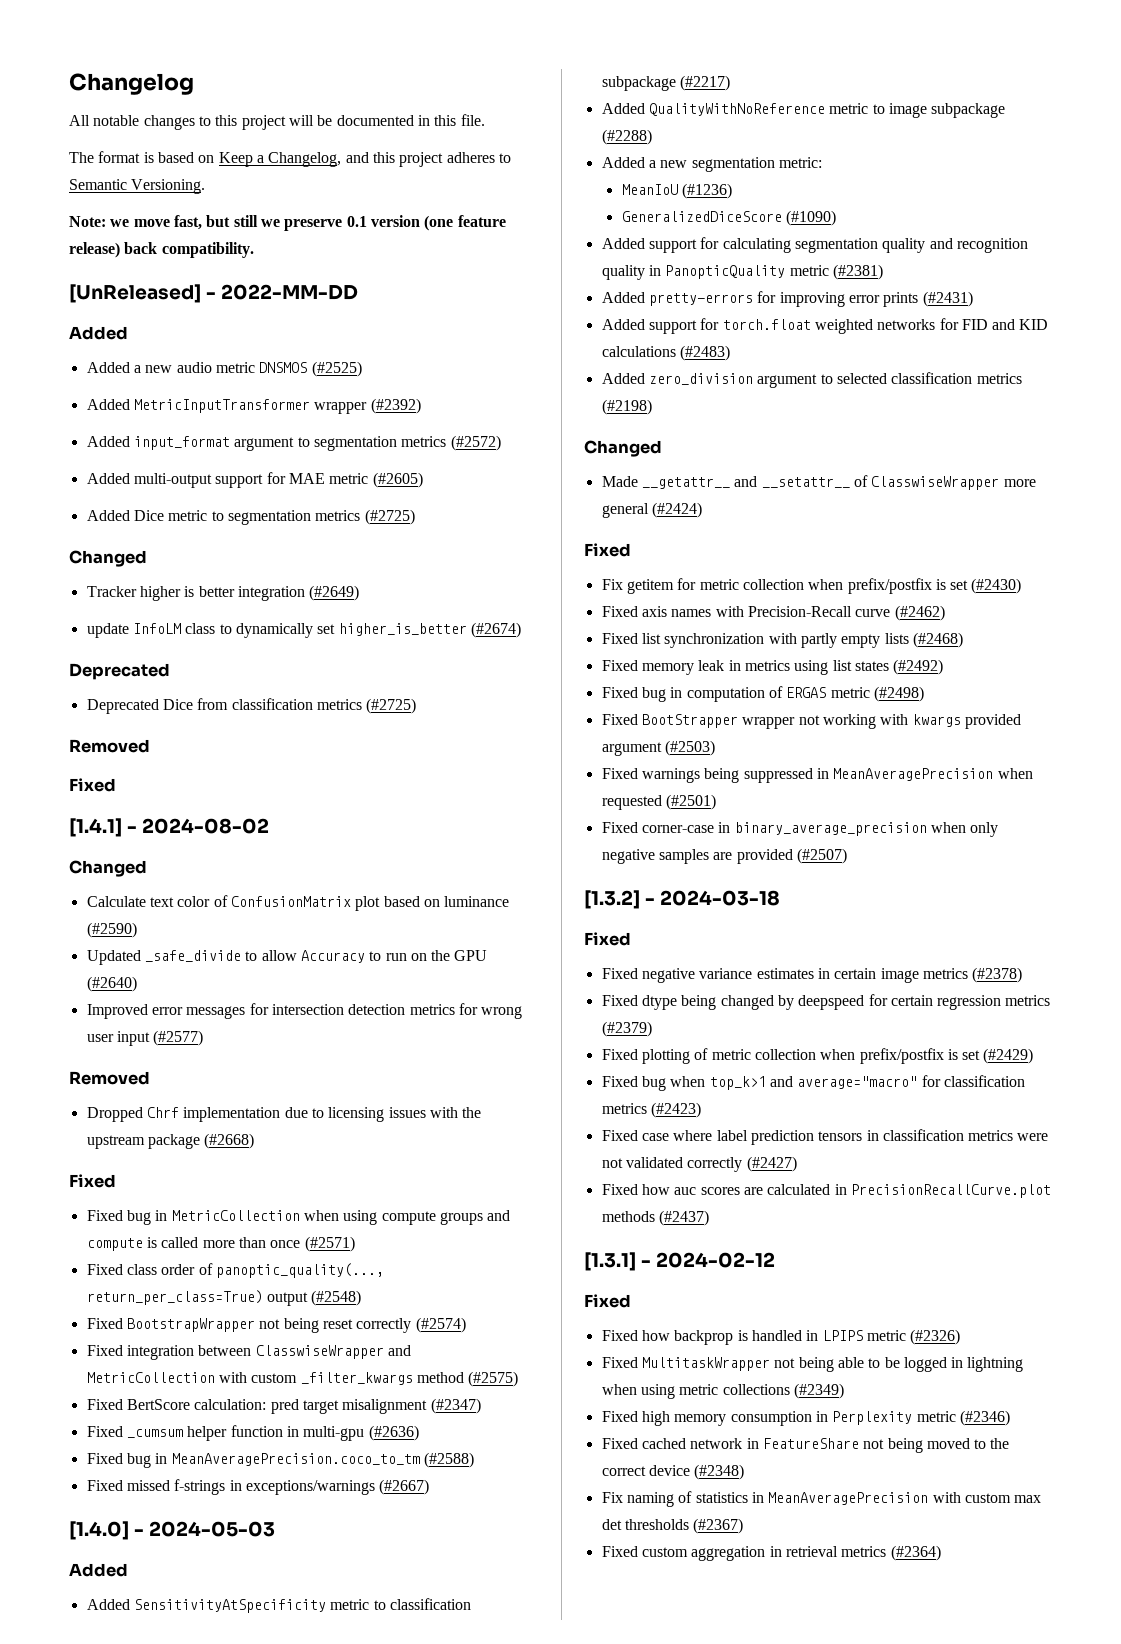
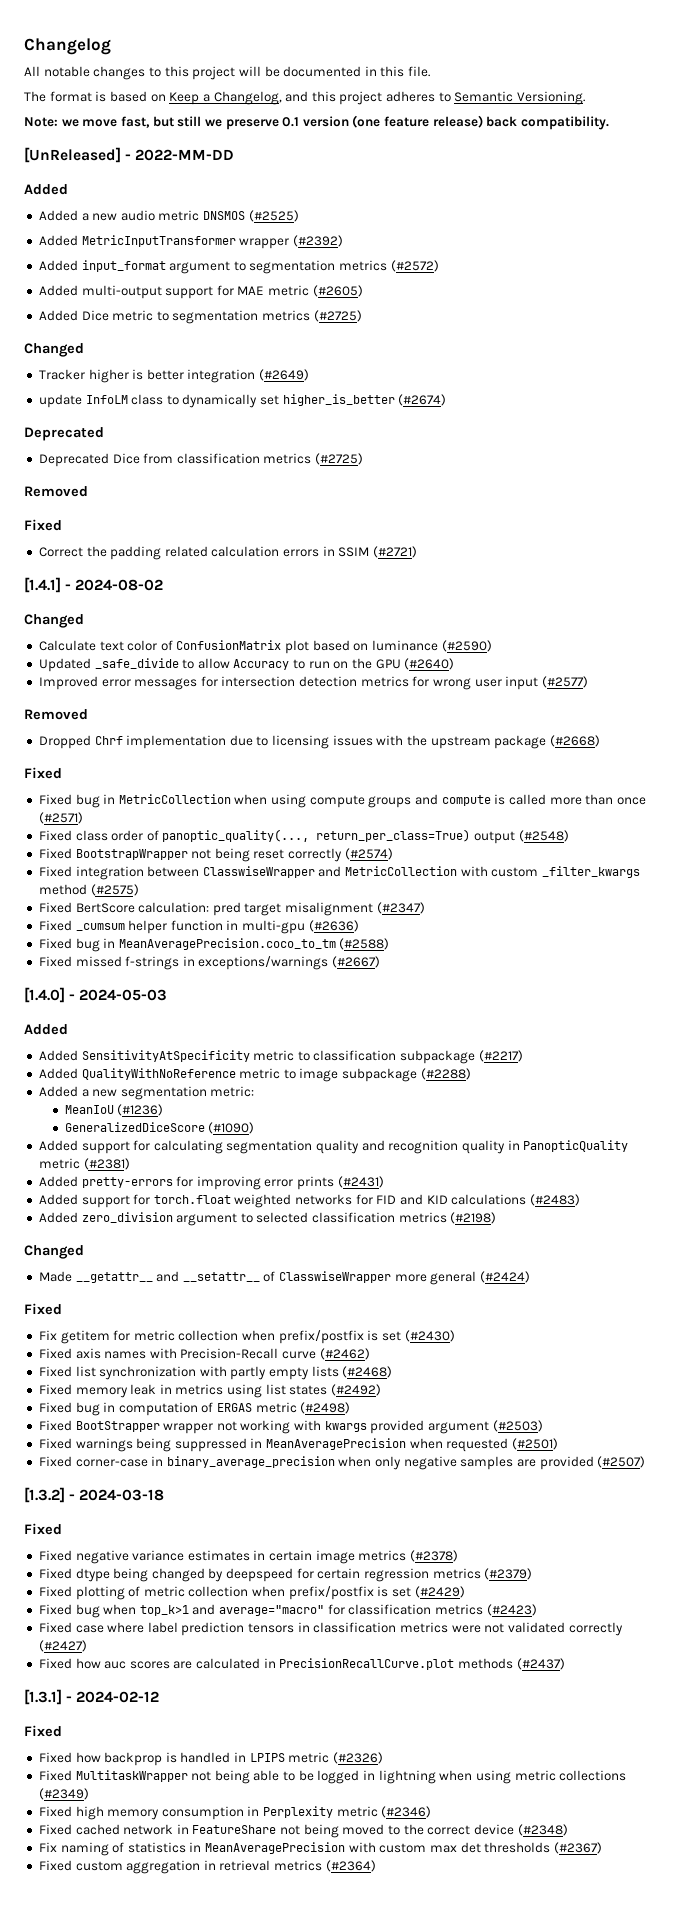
+ Correct the padding related calculation errors in SSIM (#2721)

